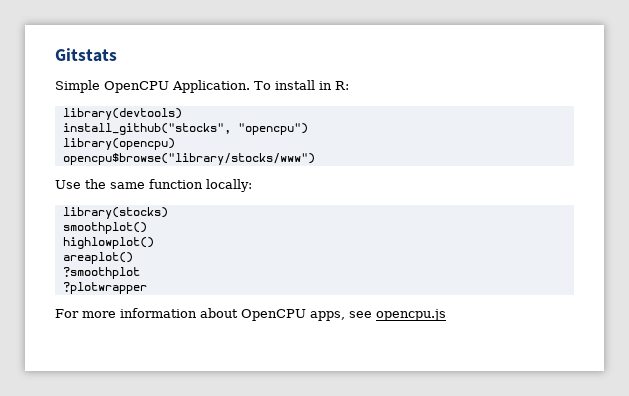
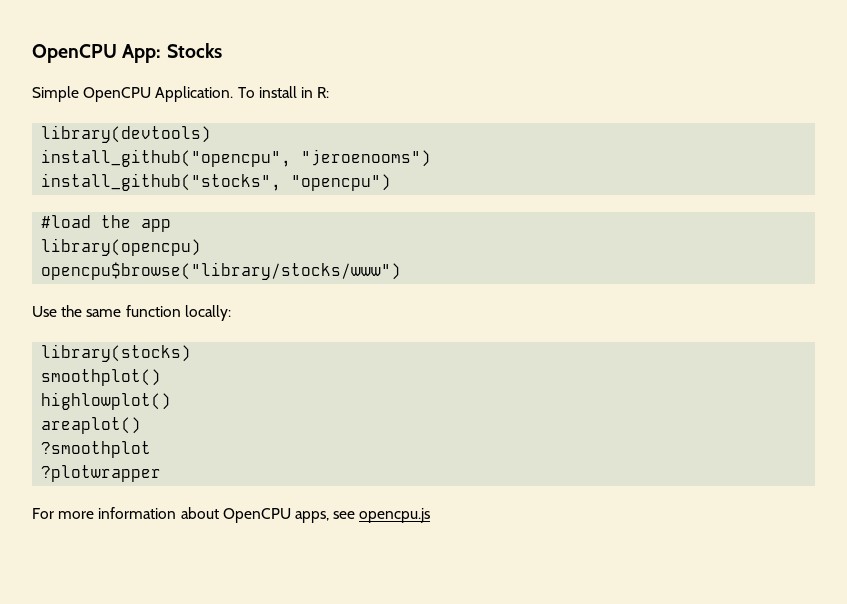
- Gitstats
+ OpenCPU App: Stocks
+ install_github("opencpu", "jeroenooms")
+ #load the app

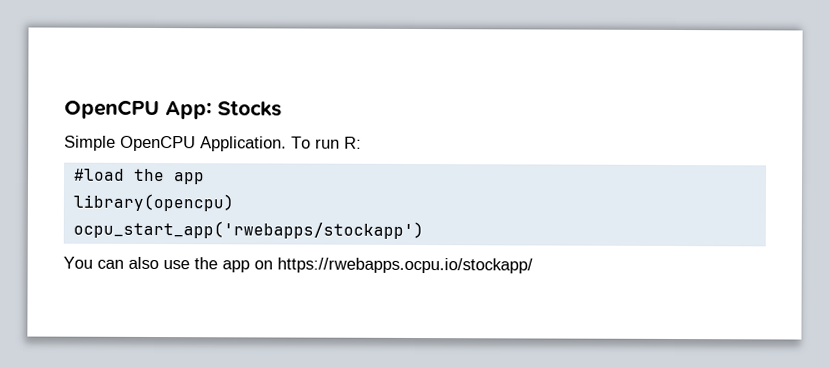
- To install in R:
+ To run R:
- library(devtools)
- install_github("opencpu", "jeroenooms")
- install_github("stocks", "opencpu")
- opencpu$browse("library/stocks/www")
- Use the same function locally:
- library(stocks)
- smoothplot()
- highlowplot()
- areaplot()
- ?smoothplot
- ?plotwrapper
- For more information about OpenCPU apps, see opencpu.js
+ ocpu_start_app('rwebapps/stockapp')
+ You can also use the app on https://rwebapps.ocpu.io/stockapp/

